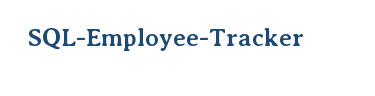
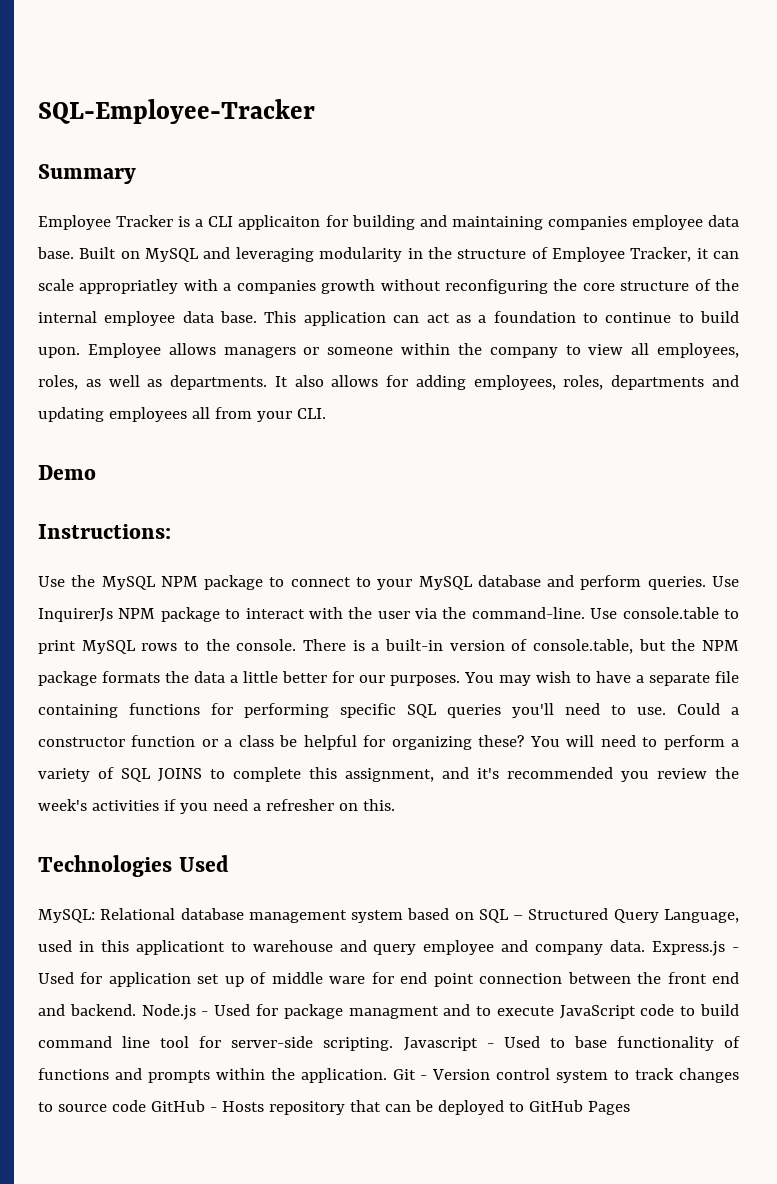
+ Summary
+ Employee Tracker is a CLI applicaiton for building and maintaining companies employee data base. Built on MySQL and leveraging modularity in the structure of Employee Tracker, it can scale appropriatley with a companies growth without reconfiguring the core structure of the internal employee data base. This application can act as a foundation to continue to build upon. Employee allows managers or someone within the company to view all employees, roles, as well as departments. It also allows for adding employees, roles, departments and updating employees all from your CLI.
+ Demo
+ Instructions:
+ Use the MySQL NPM package to connect to your MySQL database and perform queries. Use InquirerJs NPM package to interact with the user via the command-line. Use console.table to print MySQL rows to the console. There is a built-in version of console.table, but the NPM package formats the data a little better for our purposes. You may wish to have a separate file containing functions for performing specific SQL queries you'll need to use. Could a constructor function or a class be helpful for organizing these? You will need to perform a variety of SQL JOINS to complete this assignment, and it's recommended you review the week's activities if you need a refresher on this.
+ Technologies Used
+ MySQL: Relational database management system based on SQL – Structured Query Language, used in this applicationt to warehouse and query employee and company data. Express.js - Used for application set up of middle ware for end point connection between the front end and backend. Node.js - Used for package managment and to execute JavaScript code to build command line tool for server-side scripting. Javascript - Used to base functionality of functions and prompts within the application. Git - Version control system to track changes to source code GitHub - Hosts repository that can be deployed to GitHub Pages

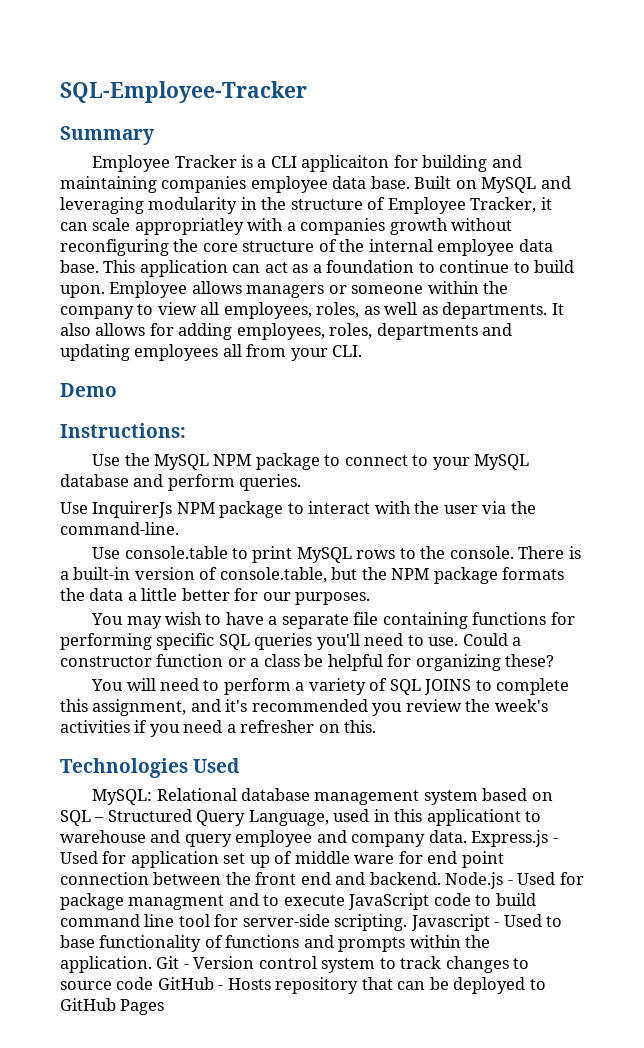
- Use the MySQL NPM package to connect to your MySQL database and perform queries. Use InquirerJs NPM package to interact with the user via the command-line. Use console.table to print MySQL rows to the console.
+ Use the MySQL NPM package to connect to your MySQL database and perform queries.
+ Use InquirerJs NPM package to interact with the user via the command-line.
+ Use console.table to print MySQL rows to the console.
- There is a built-in version of console.table, but the NPM package formats the data a little better for our purposes. You may wish to have a separate file containing functions for performing specific SQL queries you'll need to use.
+ There is a built-in version of console.table, but the NPM package formats the data a little better for our purposes.
+ You may wish to have a separate file containing functions for performing specific SQL queries you'll need to use.
- Could a constructor function or a class be helpful for organizing these? You will need to perform a variety of SQL JOINS to complete this assignment, and it's recommended you review the week's activities if you need a refresher on this.
+ Could a constructor function or a class be helpful for organizing these?
+ You will need to perform a variety of SQL JOINS to complete this assignment, and it's recommended you review the week's activities if you need a refresher on this.

